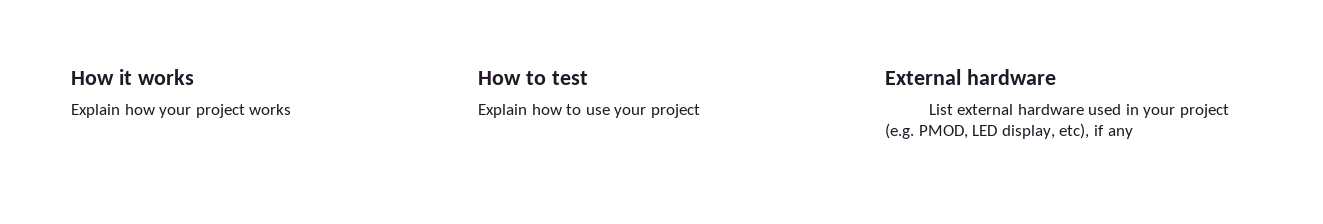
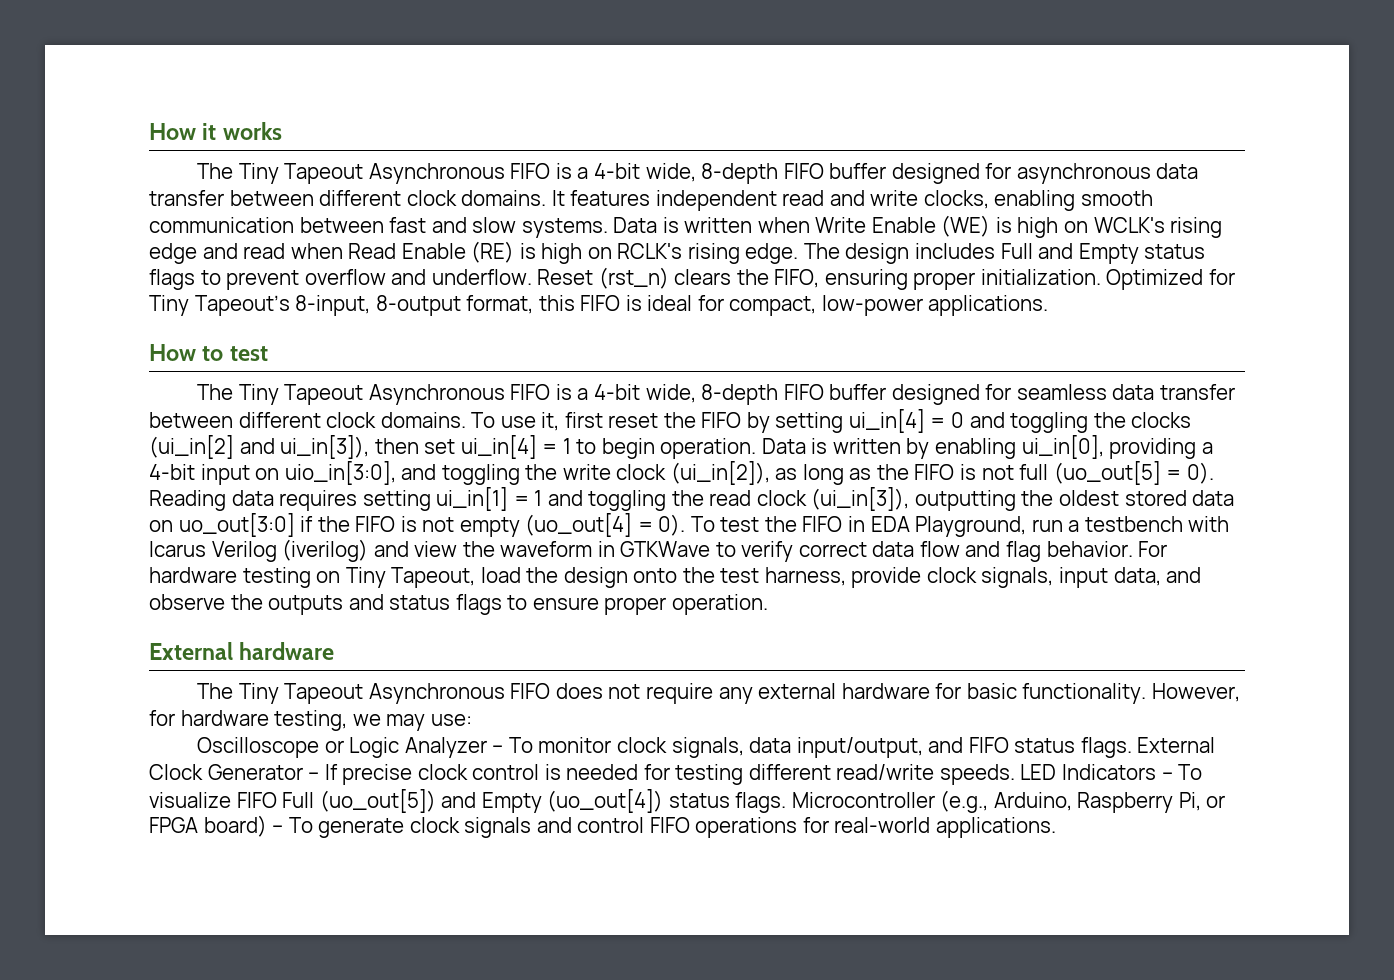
- Explain how your project works
+ The Tiny Tapeout Asynchronous FIFO is a 4-bit wide, 8-depth FIFO buffer designed for asynchronous data transfer between different clock domains. It features independent read and write clocks, enabling smooth communication between fast and slow systems. Data is written when Write Enable (WE) is high on WCLK's rising edge and read when Read Enable (RE) is high on RCLK's rising edge. The design includes Full and Empty status flags to prevent overflow and underflow. Reset (rst_n) clears the FIFO, ensuring proper initialization. Optimized for Tiny Tapeout’s 8-input, 8-output format, this FIFO is ideal for compact, low-power applications.
  How to test
- Explain how to use your project
+ The Tiny Tapeout Asynchronous FIFO is a 4-bit wide, 8-depth FIFO buffer designed for seamless data transfer between different clock domains. To use it, first reset the FIFO by setting ui_in[4] = 0 and toggling the clocks (ui_in[2] and ui_in[3]), then set ui_in[4] = 1 to begin operation. Data is written by enabling ui_in[0], providing a 4-bit input on uio_in[3:0], and toggling the write clock (ui_in[2]), as long as the FIFO is not full (uo_out[5] = 0). Reading data requires setting ui_in[1] = 1 and toggling the read clock (ui_in[3]), outputting the oldest stored data on uo_out[3:0] if the FIFO is not empty (uo_out[4] = 0). To test the FIFO in EDA Playground, run a testbench with Icarus Verilog (iverilog) and view the waveform in GTKWave to verify correct data flow and flag behavior. For hardware testing on Tiny Tapeout, load the design onto the test harness, provide clock signals, input data, and observe the outputs and status flags to ensure proper operation.
  External hardware
- List external hardware used in your project (e.g. PMOD, LED display, etc), if any
+ The Tiny Tapeout Asynchronous FIFO does not require any external hardware for basic functionality. However, for hardware testing, we may use:
+ Oscilloscope or Logic Analyzer – To monitor clock signals, data input/output, and FIFO status flags. External Clock Generator – If precise clock control is needed for testing different read/write speeds. LED Indicators – To visualize FIFO Full (uo_out[5]) and Empty (uo_out[4]) status flags. Microcontroller (e.g., Arduino, Raspberry Pi, or FPGA board) – To generate clock signals and control FIFO operations for real-world applications.

